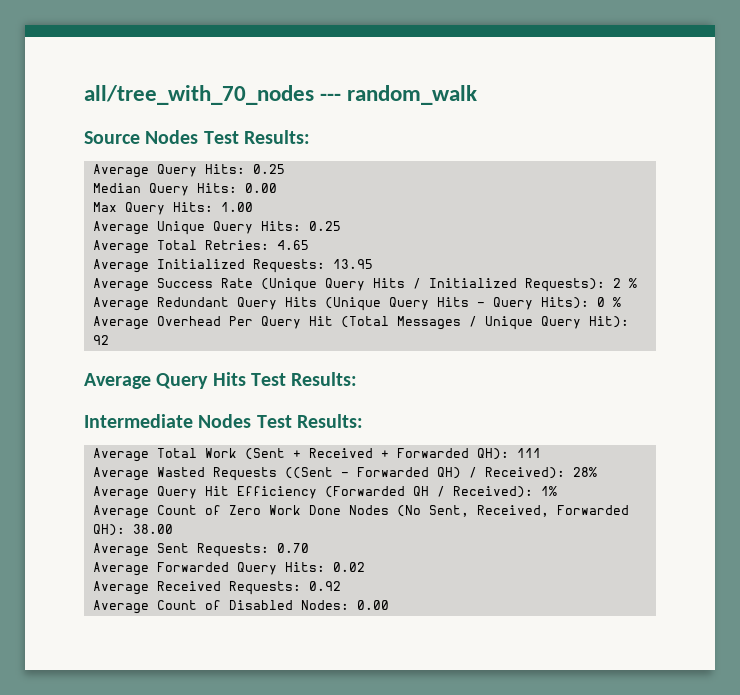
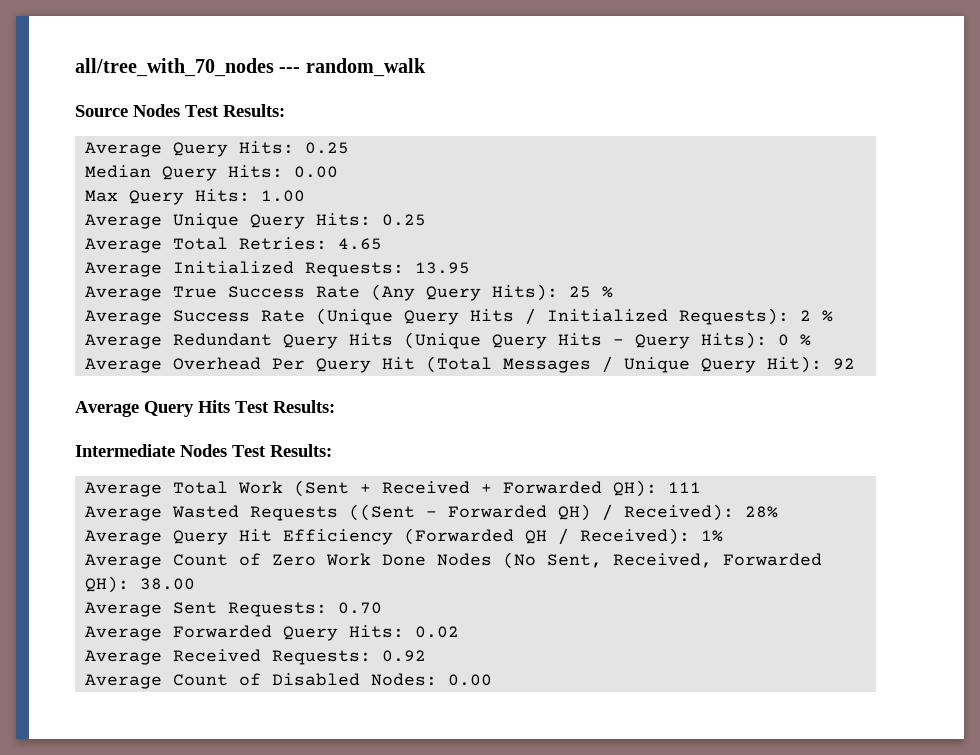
+ Average True Success Rate (Any Query Hits): 25 %

